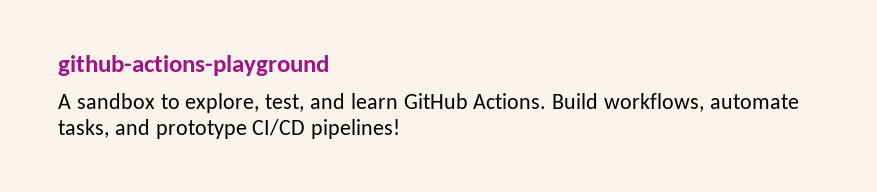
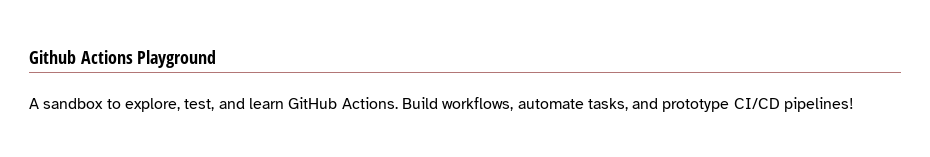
- github-actions-playground
+ Github Actions Playground

